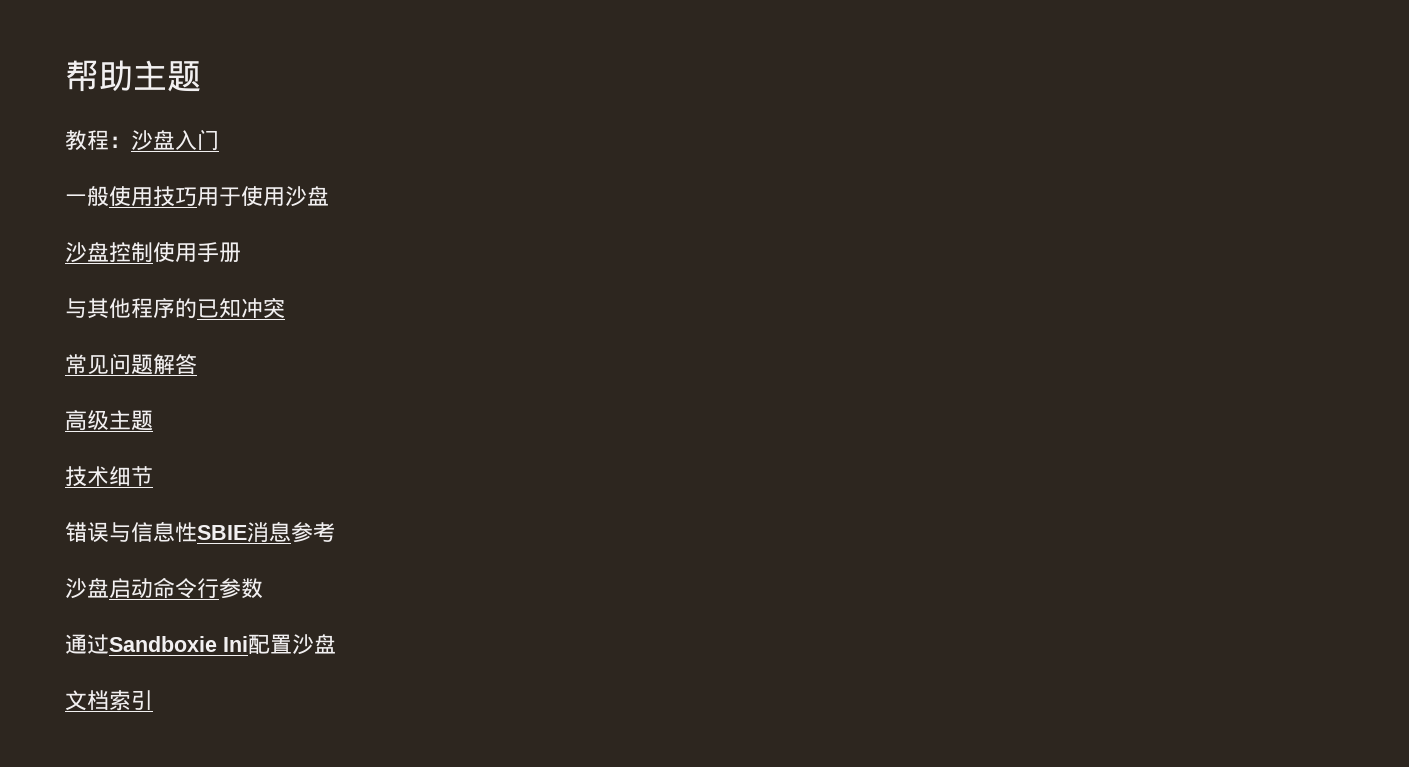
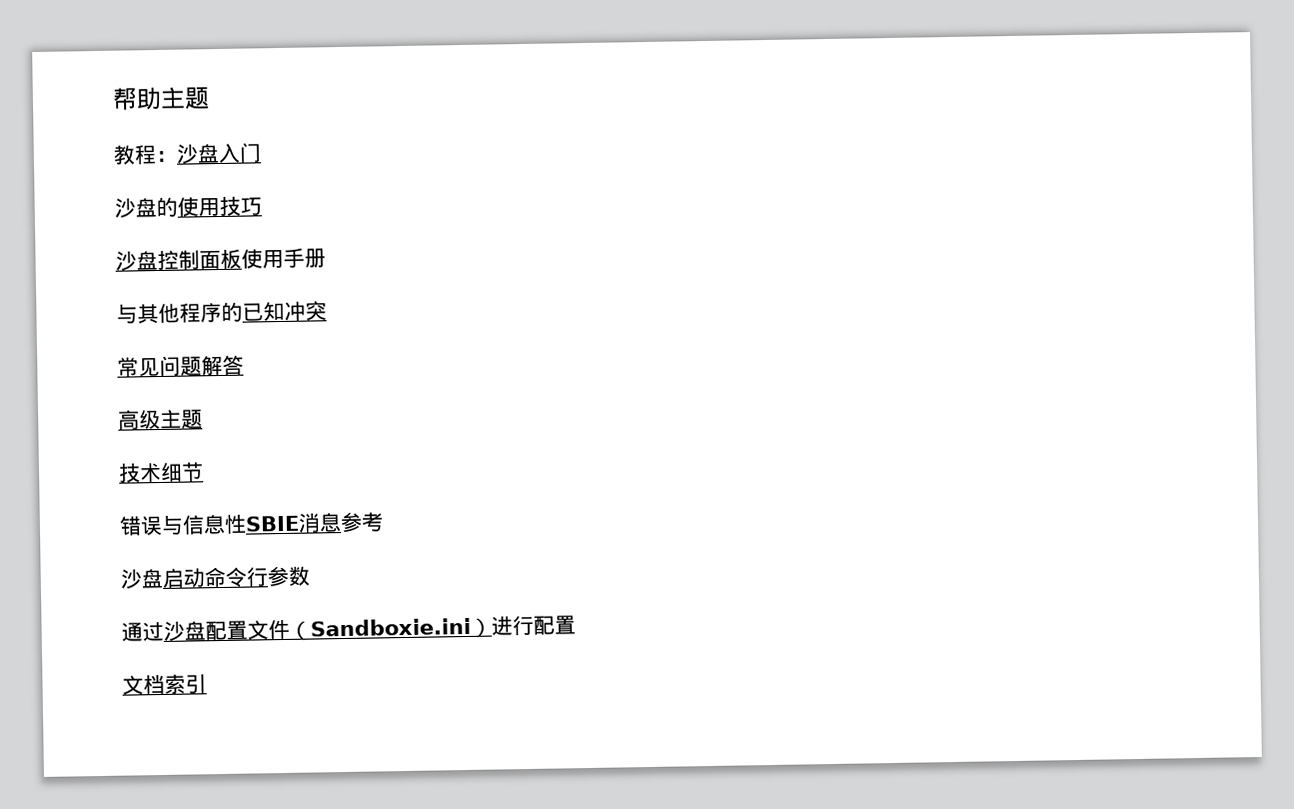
- 一般使用技巧用于使用沙盘
+ 沙盘的使用技巧
- 沙盘控制使用手册
+ 沙盘控制面板使用手册
- 通过Sandboxie Ini配置沙盘
+ 通过沙盘配置文件（Sandboxie.ini）进行配置

